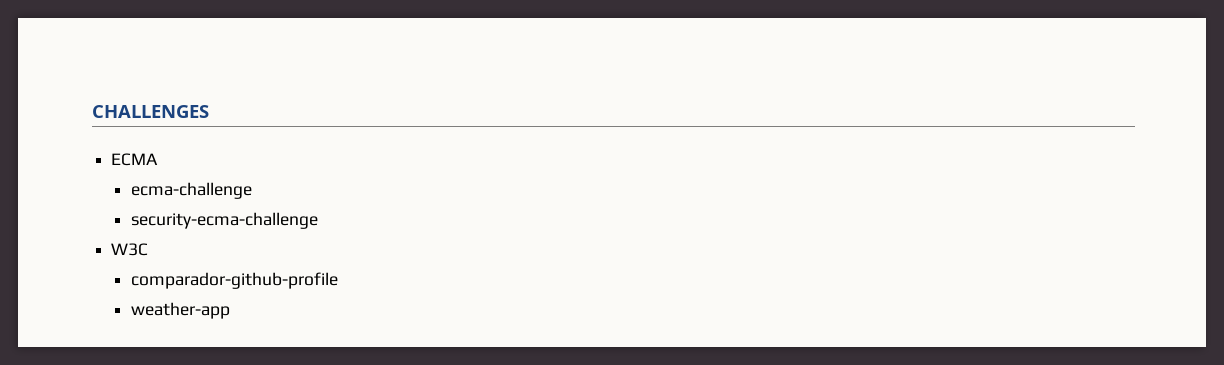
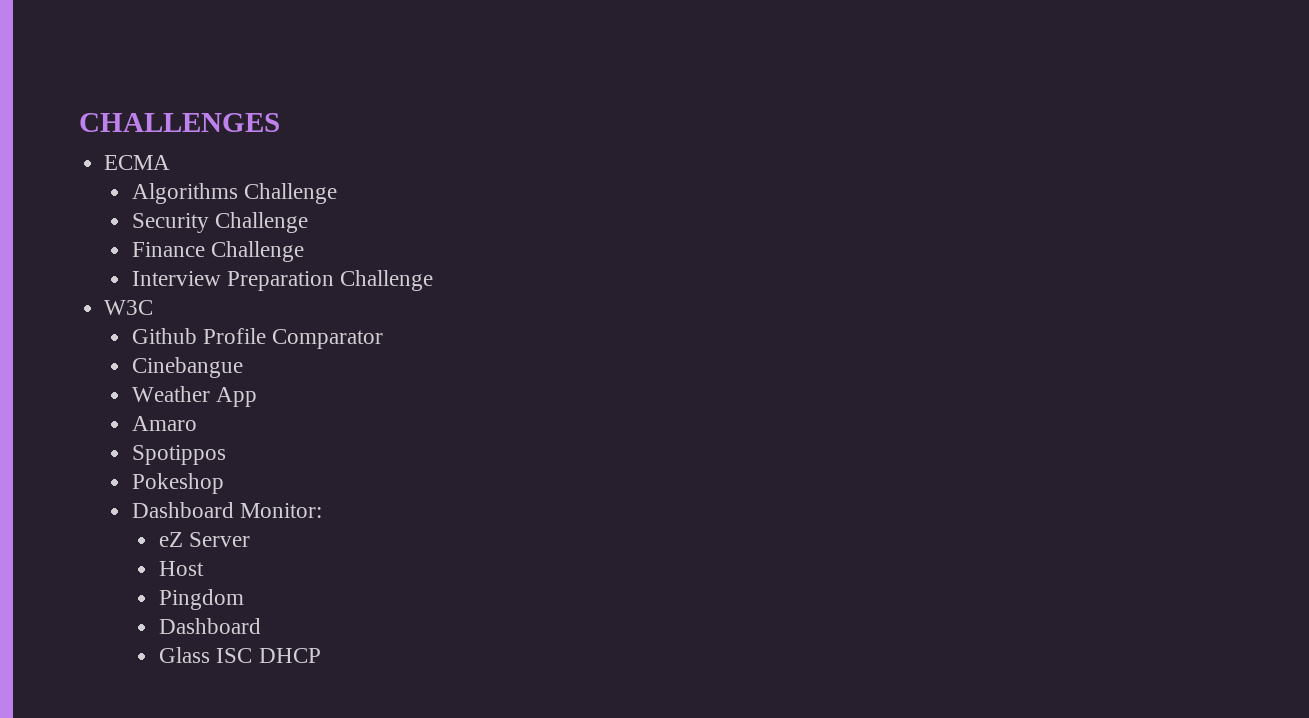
- ecma-challenge
- security-ecma-challenge
+ Algorithms Challenge
+ Security Challenge
+ Finance Challenge
+ Interview Preparation Challenge
  W3C
- comparador-github-profile
- weather-app
+ Github Profile Comparator
+ Cinebangue
+ Weather App
+ Amaro
+ Spotippos
+ Pokeshop
+ Dashboard Monitor:
+ eZ Server
+ Host
+ Pingdom
+ Dashboard
+ Glass ISC DHCP

